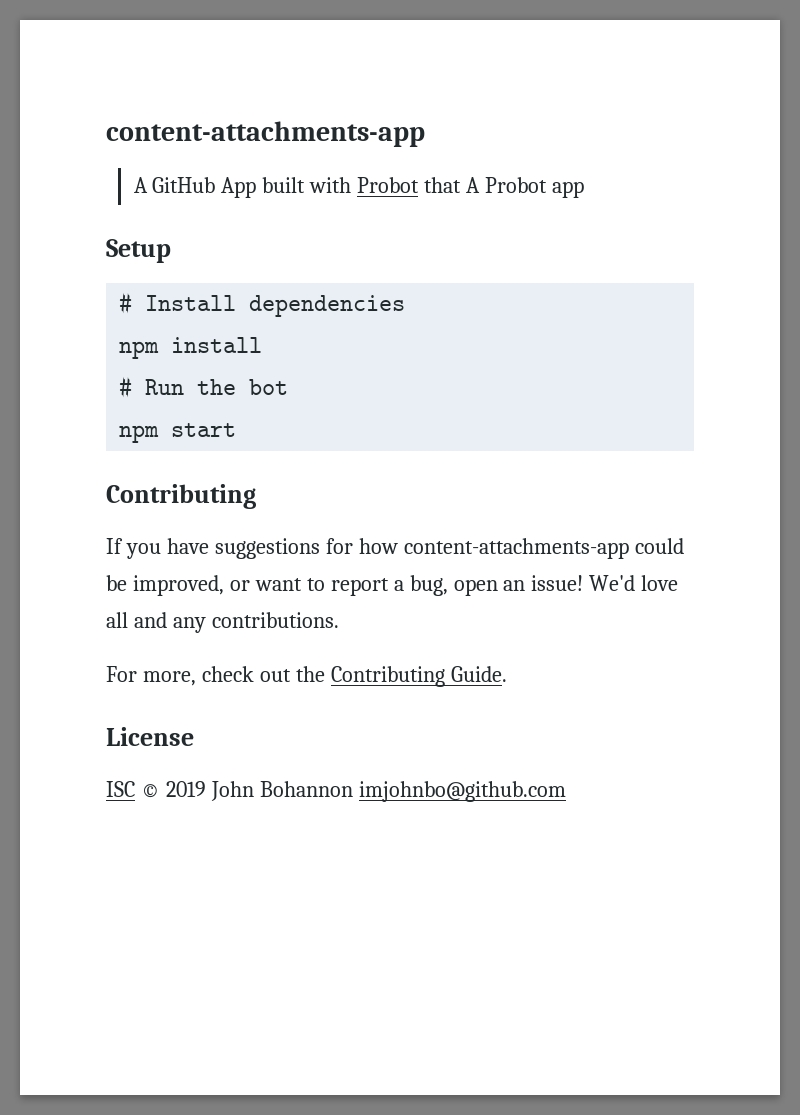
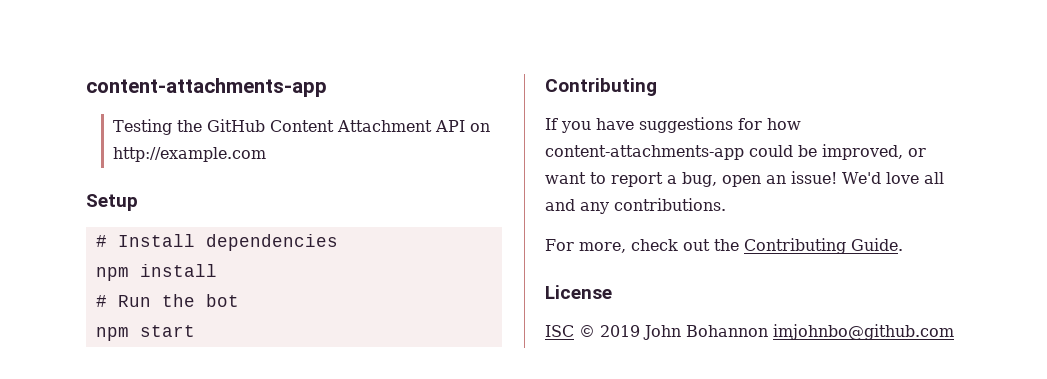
- A GitHub App built with Probot that A Probot app
+ Testing the GitHub Content Attachment API on http://example.com

